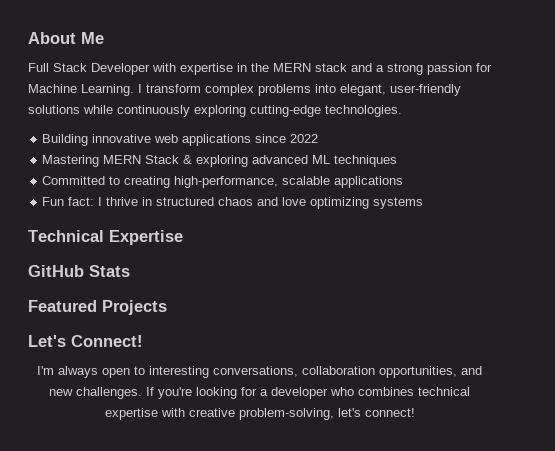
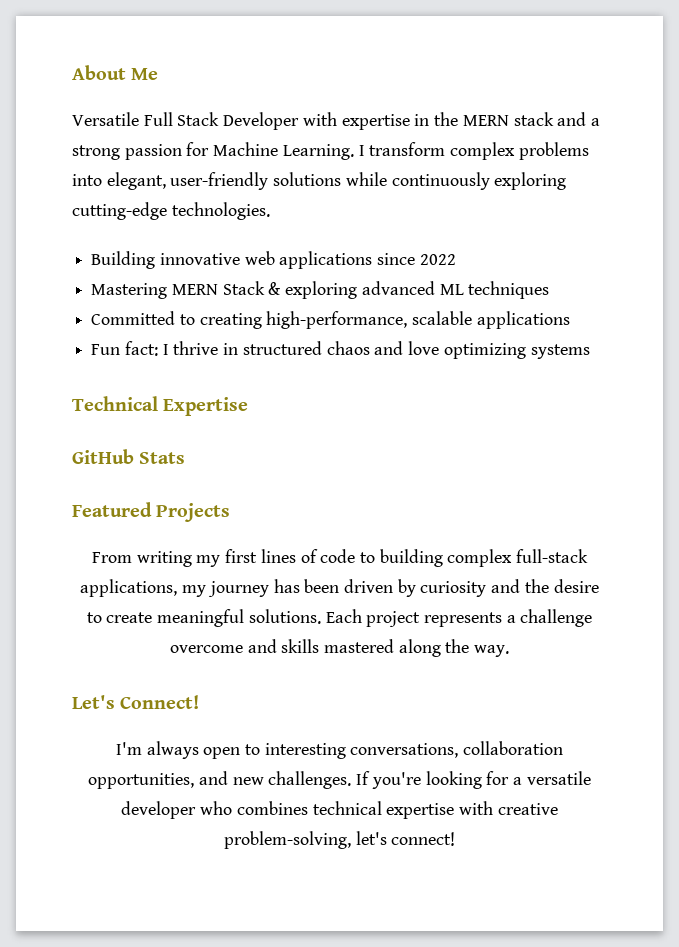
- Full Stack Developer with expertise in the MERN stack and a strong passion for Machine Learning.
+ Versatile Full Stack Developer with expertise in the MERN stack and a strong passion for Machine Learning.
+ From writing my first lines of code to building complex full-stack applications, my journey has been driven by curiosity and the desire to create meaningful solutions. Each project represents a challenge overcome and skills mastered along the way.
- If you're looking for a developer who combines technical expertise with creative problem-solving, let's connect!
+ If you're looking for a versatile developer who combines technical expertise with creative problem-solving, let's connect!

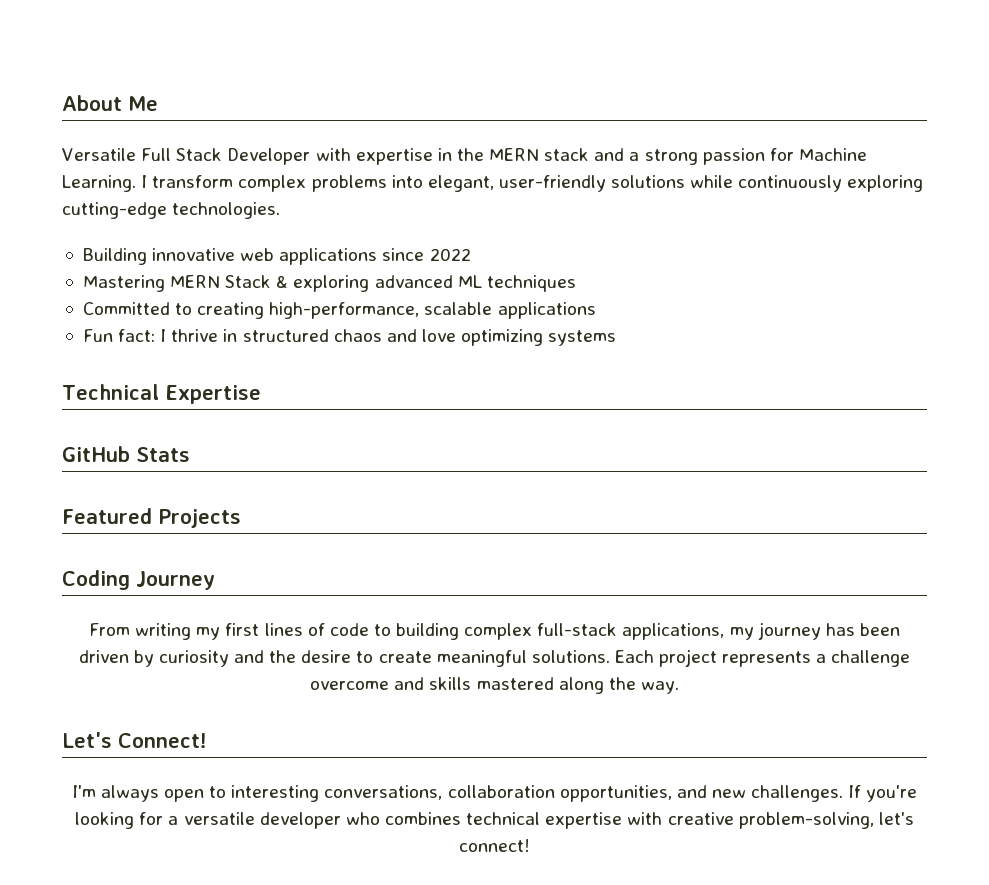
+ Coding Journey

